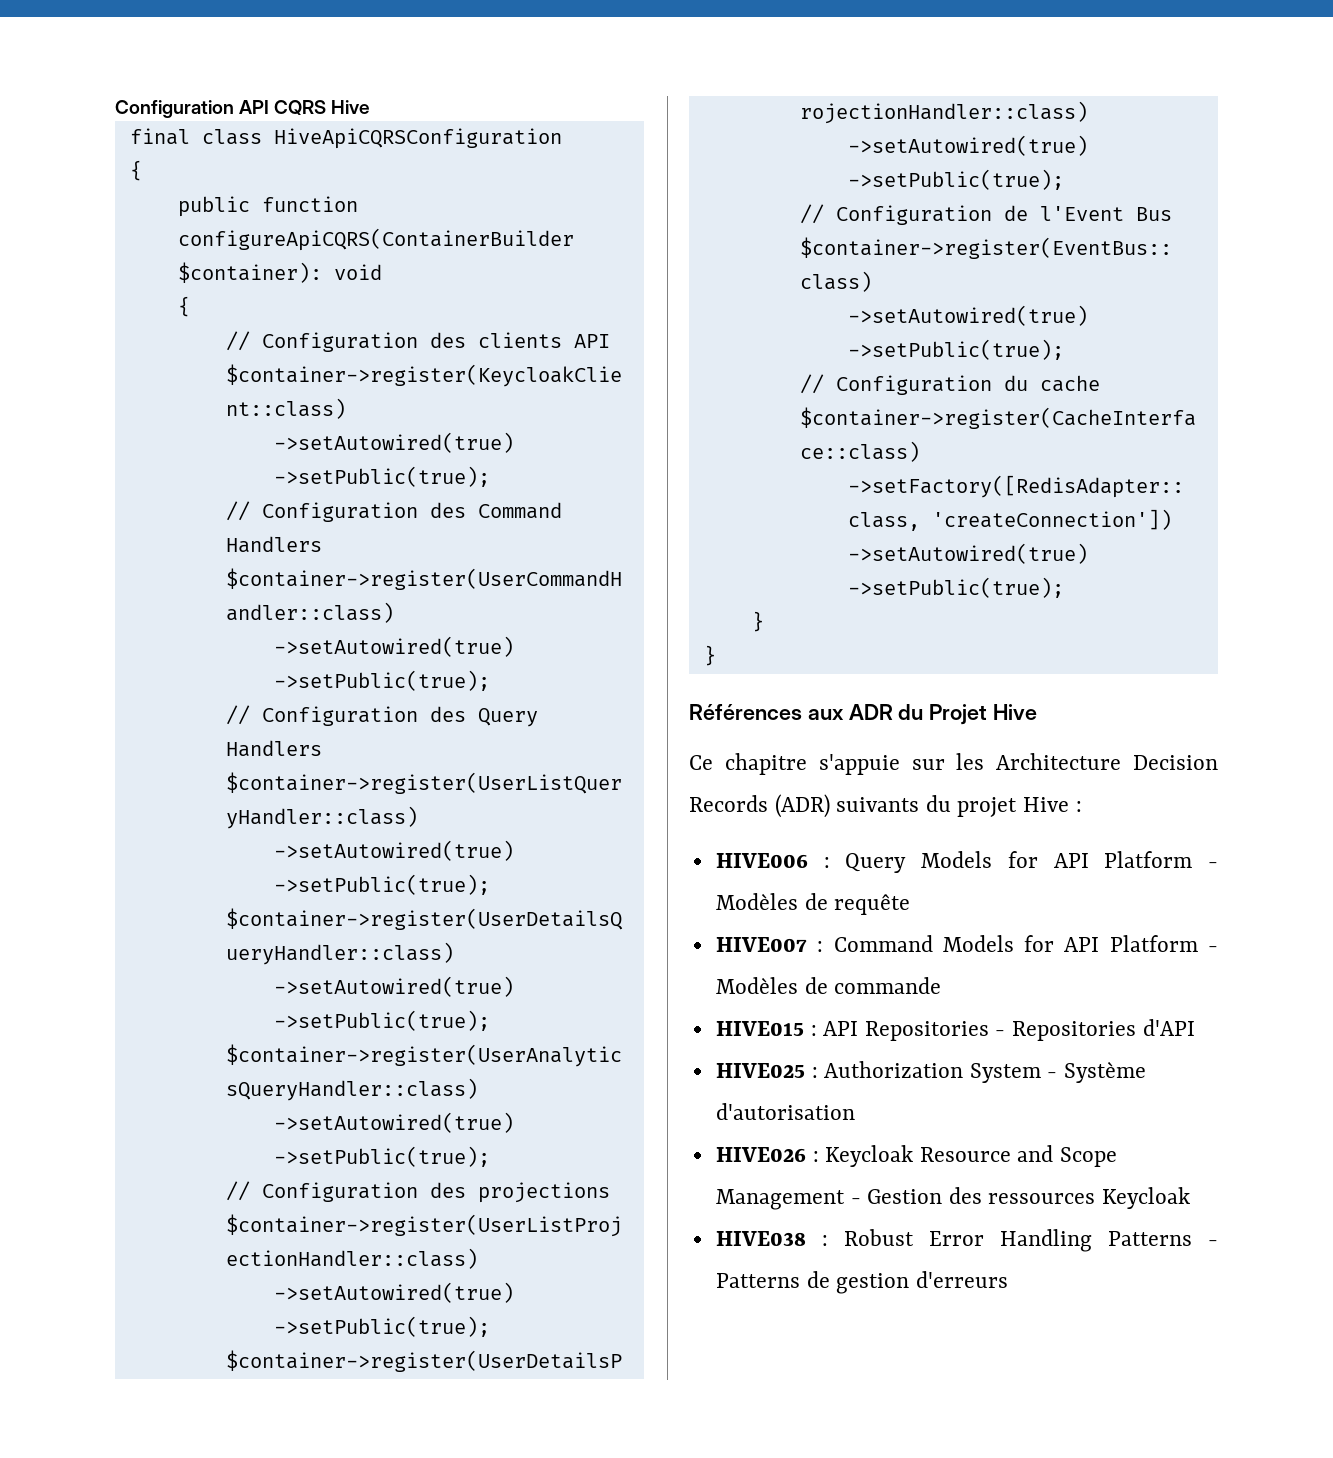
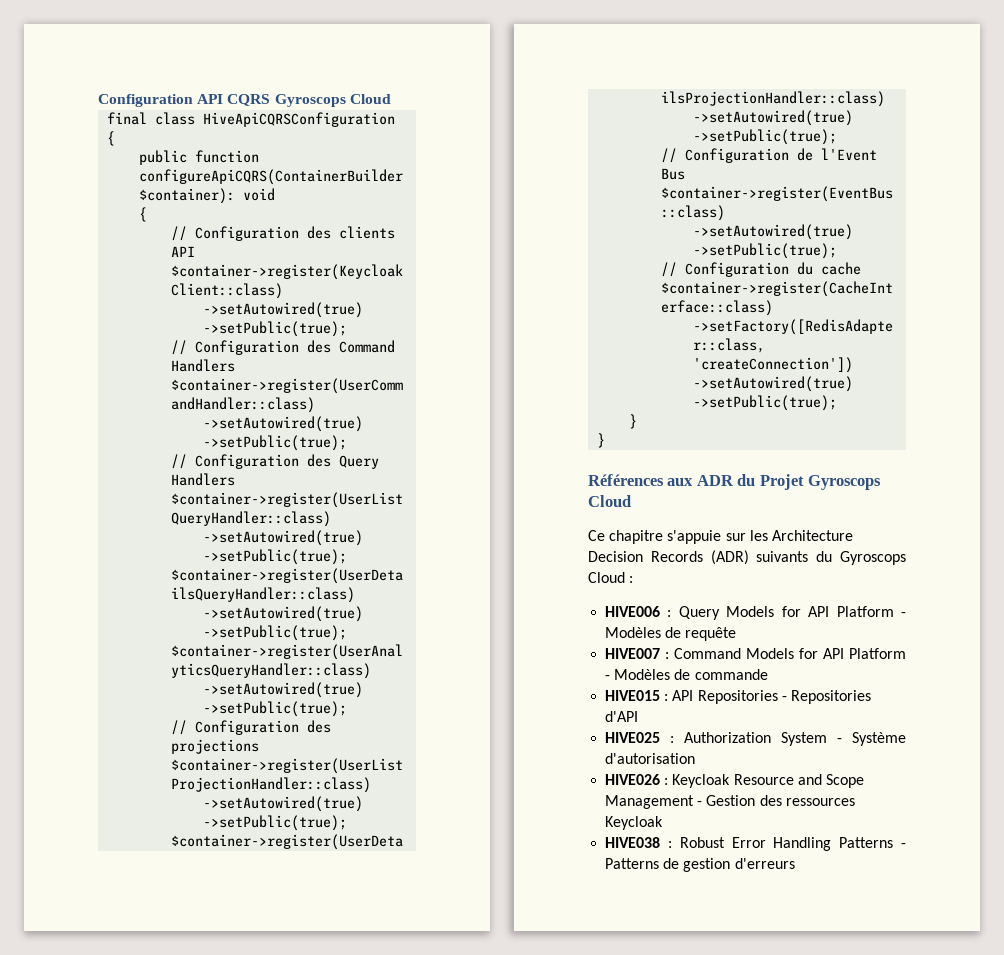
- Configuration API CQRS Hive
+ Configuration API CQRS Gyroscops Cloud
- Références aux ADR du Projet Hive
+ Références aux ADR du Projet Gyroscops Cloud
- Ce chapitre s'appuie sur les Architecture Decision Records (ADR) suivants du projet Hive :
+ Ce chapitre s'appuie sur les Architecture Decision Records (ADR) suivants du Gyroscops Cloud :

